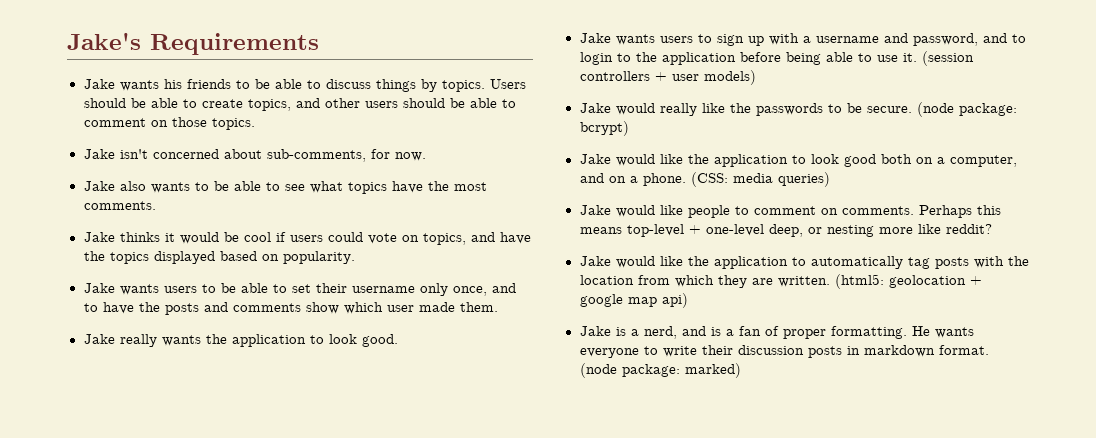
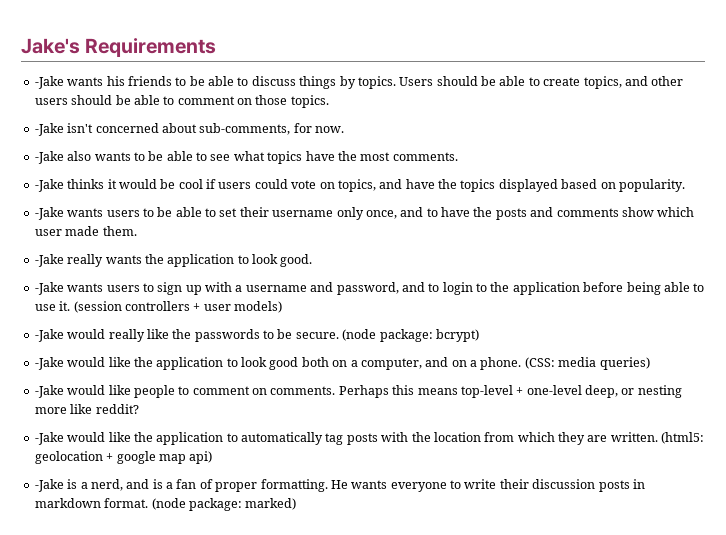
- Jake wants his friends to be able to discuss things by topics.
+ -Jake wants his friends to be able to discuss things by topics.
- Jake isn't concerned about sub-comments, for now.
+ -Jake isn't concerned about sub-comments, for now.
- Jake also wants to be able to see what topics have the most comments.
+ -Jake also wants to be able to see what topics have the most comments.
- Jake thinks it would be cool if users could vote on topics, and have the topics displayed based on popularity.
+ -Jake thinks it would be cool if users could vote on topics, and have the topics displayed based on popularity.
- Jake wants users to be able to set their username only once, and to have the posts and comments show which user made them.
+ -Jake wants users to be able to set their username only once, and to have the posts and comments show which user made them.
- Jake really wants the application to look good.
+ -Jake really wants the application to look good.
- Jake wants users to sign up with a username and password, and to login to the application before being able to use it.
+ -Jake wants users to sign up with a username and password, and to login to the application before being able to use it.
- Jake would really like the passwords to be secure.
+ -Jake would really like the passwords to be secure.
- Jake would like the application to look good both on a computer, and on a phone.
+ -Jake would like the application to look good both on a computer, and on a phone.
- Jake would like people to comment on comments.
+ -Jake would like people to comment on comments.
- Jake would like the application to automatically tag posts with the location from which they are written.
+ -Jake would like the application to automatically tag posts with the location from which they are written.
- Jake is a nerd, and is a fan of proper formatting.
+ -Jake is a nerd, and is a fan of proper formatting.

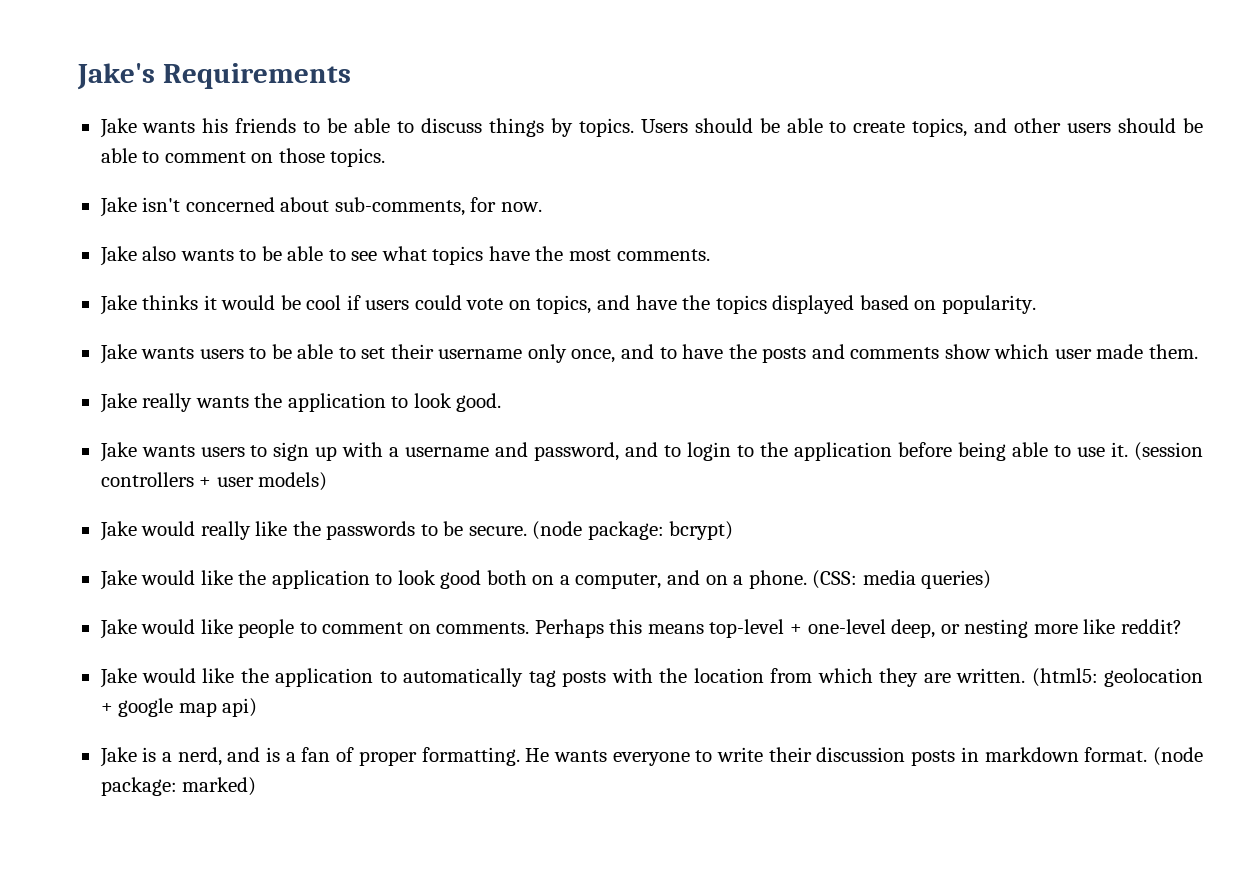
- -Jake wants his friends to be able to discuss things by topics.
+ Jake wants his friends to be able to discuss things by topics.
- -Jake isn't concerned about sub-comments, for now.
+ Jake isn't concerned about sub-comments, for now.
- -Jake also wants to be able to see what topics have the most comments.
+ Jake also wants to be able to see what topics have the most comments.
- -Jake thinks it would be cool if users could vote on topics, and have the topics displayed based on popularity.
+ Jake thinks it would be cool if users could vote on topics, and have the topics displayed based on popularity.
- -Jake wants users to be able to set their username only once, and to have the posts and comments show which user made them.
+ Jake wants users to be able to set their username only once, and to have the posts and comments show which user made them.
- -Jake really wants the application to look good.
+ Jake really wants the application to look good.
- -Jake wants users to sign up with a username and password, and to login to the application before being able to use it.
+ Jake wants users to sign up with a username and password, and to login to the application before being able to use it.
- -Jake would really like the passwords to be secure.
+ Jake would really like the passwords to be secure.
- -Jake would like the application to look good both on a computer, and on a phone.
+ Jake would like the application to look good both on a computer, and on a phone.
- -Jake would like people to comment on comments.
+ Jake would like people to comment on comments.
- -Jake would like the application to automatically tag posts with the location from which they are written.
+ Jake would like the application to automatically tag posts with the location from which they are written.
- -Jake is a nerd, and is a fan of proper formatting.
+ Jake is a nerd, and is a fan of proper formatting.

